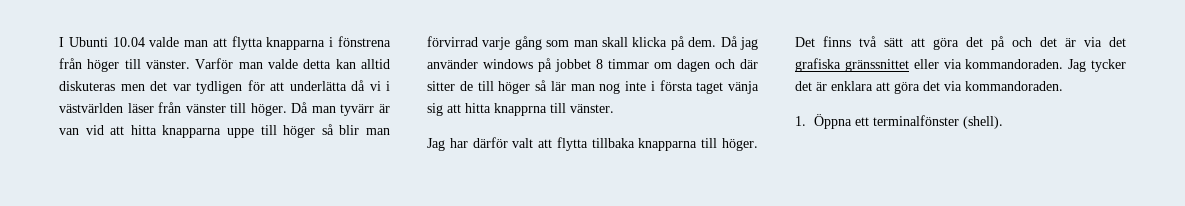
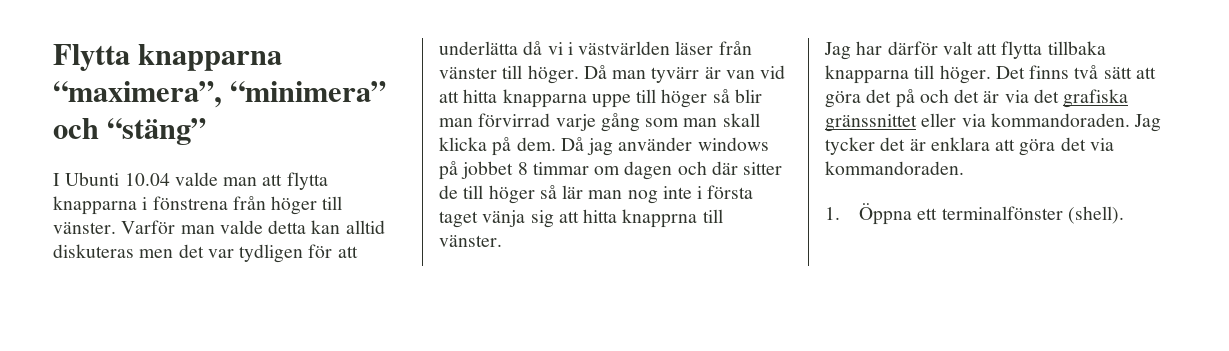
+ Flytta knapparna “maximera”, “minimera” och “stäng”

